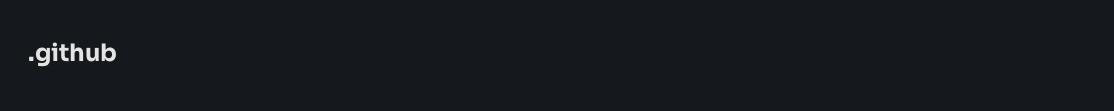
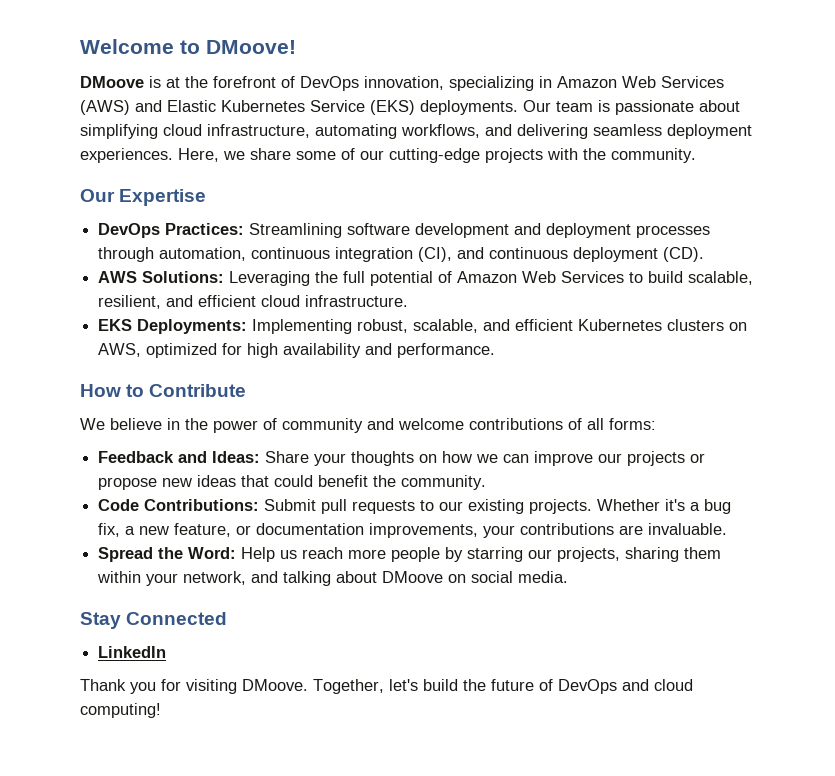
- .github
+ Welcome to DMoove!
+ DMoove is at the forefront of DevOps innovation, specializing in Amazon Web Services (AWS) and Elastic Kubernetes Service (EKS) deployments. Our team is passionate about simplifying cloud infrastructure, automating workflows, and delivering seamless deployment experiences. Here, we share some of our cutting-edge projects with the community.
+ Our Expertise
+ DevOps Practices: Streamlining software development and deployment processes through automation, continuous integration (CI), and continuous deployment (CD).
+ AWS Solutions: Leveraging the full potential of Amazon Web Services to build scalable, resilient, and efficient cloud infrastructure.
+ EKS Deployments: Implementing robust, scalable, and efficient Kubernetes clusters on AWS, optimized for high availability and performance.
+ How to Contribute
+ We believe in the power of community and welcome contributions of all forms:
+ Feedback and Ideas: Share your thoughts on how we can improve our projects or propose new ideas that could benefit the community.
+ Code Contributions: Submit pull requests to our existing projects. Whether it's a bug fix, a new feature, or documentation improvements, your contributions are invaluable.
+ Spread the Word: Help us reach more people by starring our projects, sharing them within your network, and talking about DMoove on social media.
+ Stay Connected
+ LinkedIn
+ Thank you for visiting DMoove. Together, let's build the future of DevOps and cloud computing!

